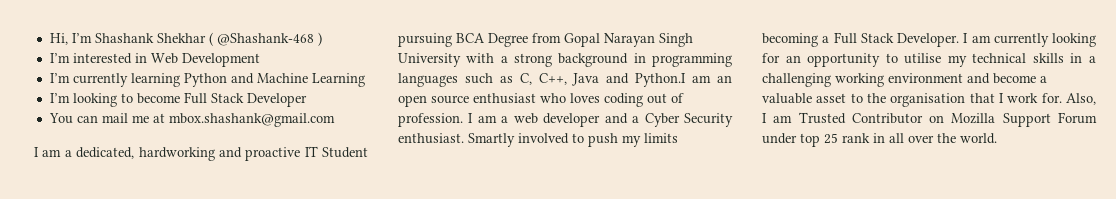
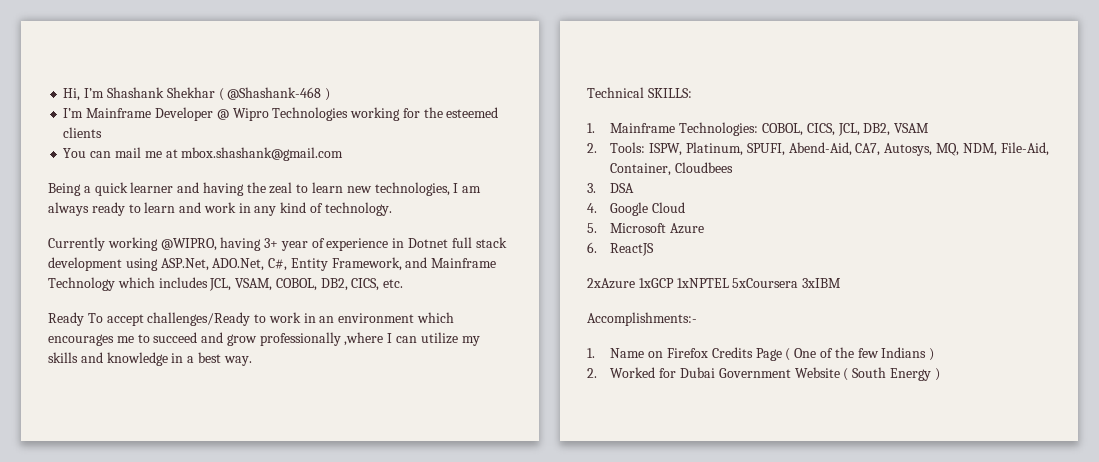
- I’m interested in Web Development
- I’m currently learning Python and Machine Learning
- I’m looking to become Full Stack Developer
+ I’m Mainframe Developer @ Wipro Technologies working for the esteemed clients
- I am a dedicated, hardworking and proactive IT Student pursuing BCA Degree from Gopal Narayan Singh University with a strong background in programming languages such as C, C++, Java and Python.I am an open source enthusiast who loves coding out of profession. I am a web developer and a Cyber Security enthusiast. Smartly involved to push my limits becoming a Full Stack Developer. I am currently looking for an opportunity to utilise my technical skills in a challenging working environment and become a valuable asset to the organisation that I work for. Also, I am Trusted Contributor on Mozilla Support Forum under top 25 rank in all over the world.
+ Being a quick learner and having the zeal to learn new technologies, I am always ready to learn and work in any kind of technology.
+ Currently working @WIPRO, having 3+ year of experience in Dotnet full stack development using ASP.Net, ADO.Net, C#, Entity Framework, and Mainframe Technology which includes JCL, VSAM, COBOL, DB2, CICS, etc.
+ Ready To accept challenges/Ready to work in an environment which encourages me to succeed and grow professionally ,where I can utilize my skills and knowledge in a best way.
+ Technical SKILLS:
+ 1. Mainframe Technologies: COBOL, CICS, JCL, DB2, VSAM
+ 2. Tools: ISPW, Platinum, SPUFI, Abend-Aid, CA7, Autosys, MQ, NDM, File-Aid, Container, Cloudbees
+ 3. DSA
+ 4. Google Cloud
+ 5. Microsoft Azure
+ 6. ReactJS
+ 2xAzure 1xGCP 1xNPTEL 5xCoursera 3xIBM
+ Accomplishments:-
+ 1. Name on Firefox Credits Page ( One of the few Indians )
+ 2. Worked for Dubai Government Website ( South Energy )

